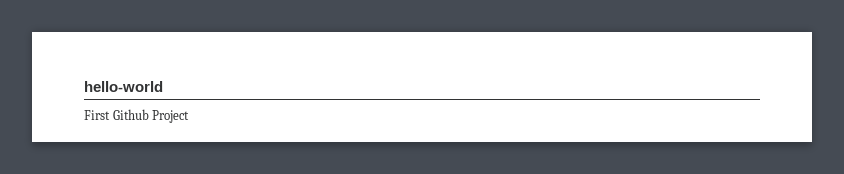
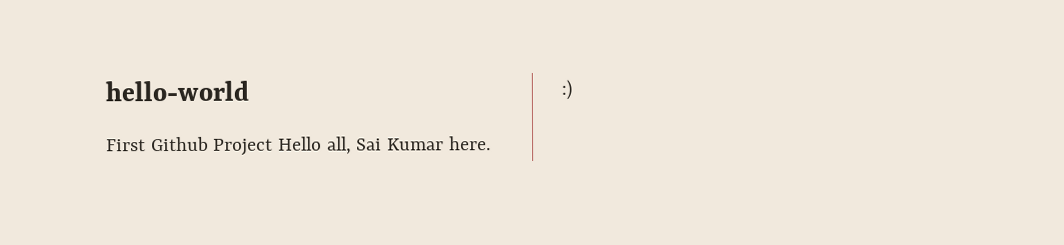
- First Github Project
+ First Github Project Hello all, Sai Kumar here. :)

